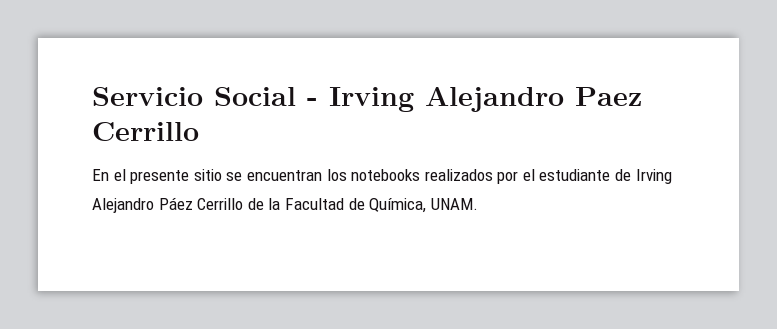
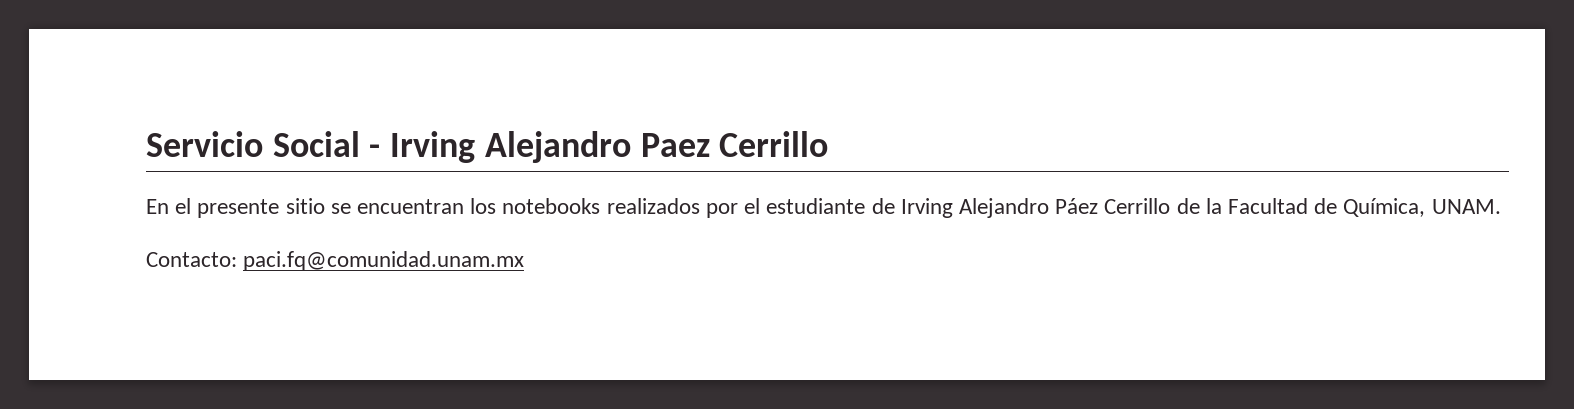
+ Contacto: paci.fq@comunidad.unam.mx

